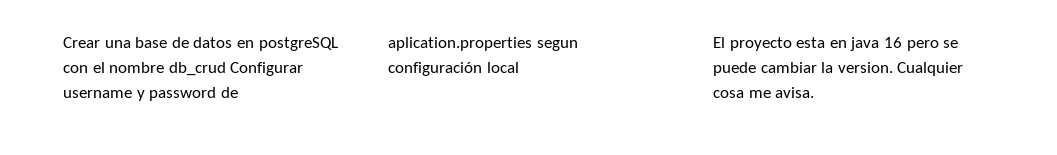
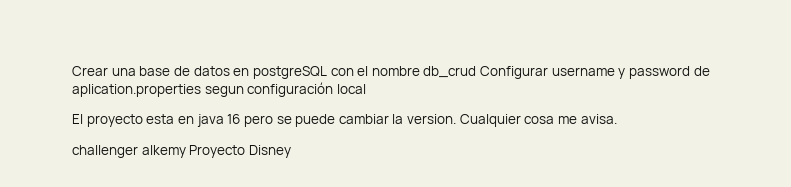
+ challenger alkemy Proyecto Disney

